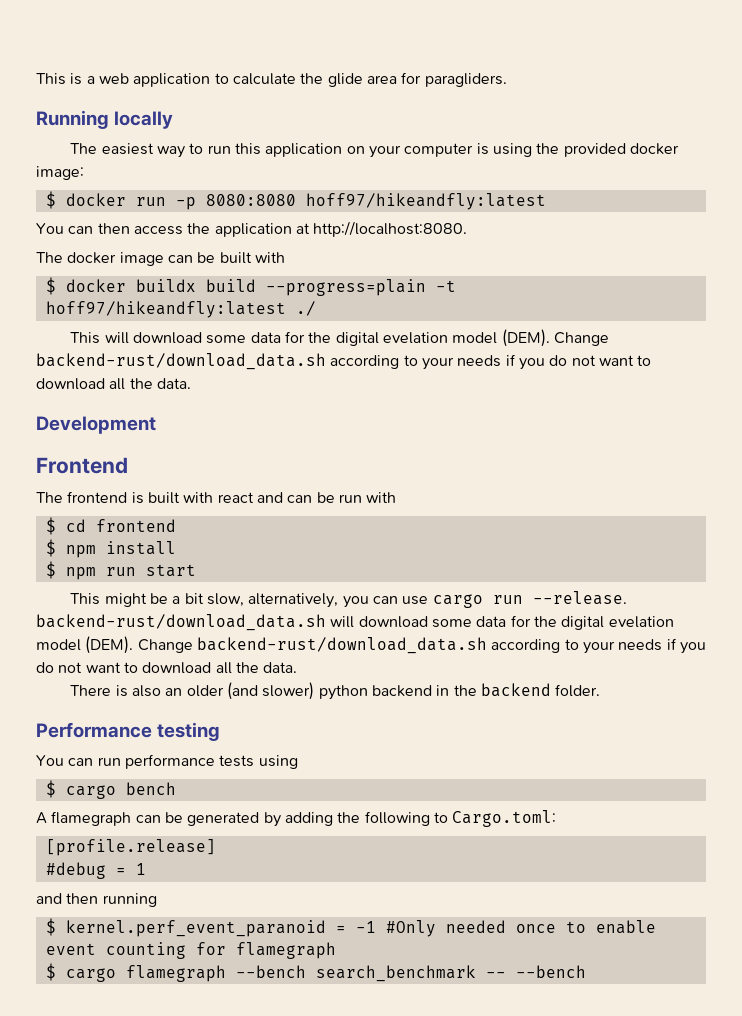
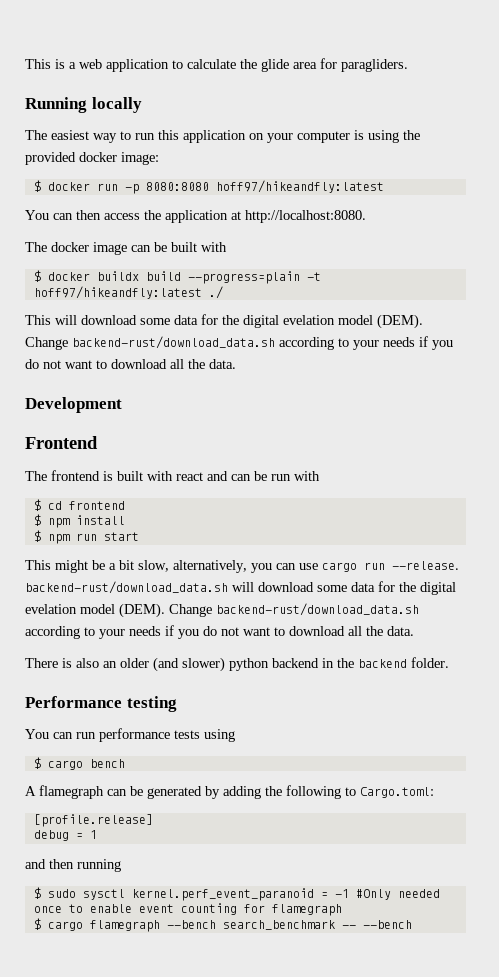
- #debug = 1
+ debug = 1
- $ kernel.perf_event_paranoid = -1 #Only needed once to enable event counting for flamegraph
+ $ sudo sysctl kernel.perf_event_paranoid = -1 #Only needed once to enable event counting for flamegraph

